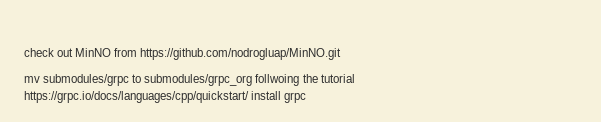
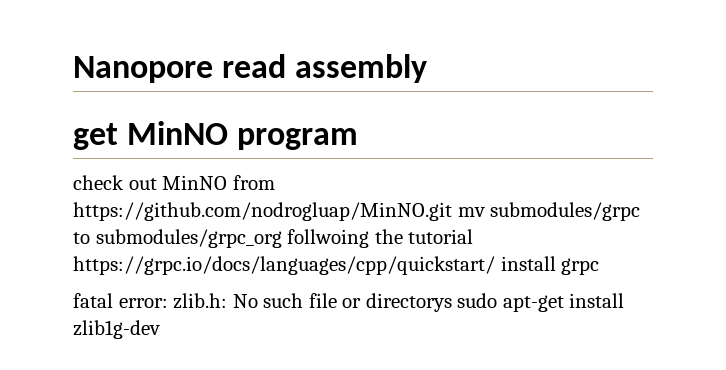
+ Nanopore read assembly
+ get MinNO program
- check out MinNO from https://github.com/nodrogluap/MinNO.git
- mv submodules/grpc to submodules/grpc_org follwoing the tutorial https://grpc.io/docs/languages/cpp/quickstart/ install grpc
+ check out MinNO from https://github.com/nodrogluap/MinNO.git mv submodules/grpc to submodules/grpc_org follwoing the tutorial https://grpc.io/docs/languages/cpp/quickstart/ install grpc
+ fatal error: zlib.h: No such file or directorys sudo apt-get install zlib1g-dev

